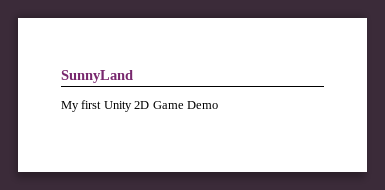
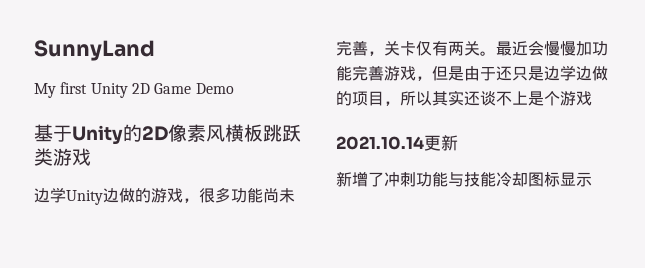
+ 基于Unity的2D像素风横板跳跃类游戏
+ 边学Unity边做的游戏，很多功能尚未完善，关卡仅有两关。最近会慢慢加功能完善游戏，但是由于还只是边学边做的项目，所以其实还谈不上是个游戏
+ 2021.10.14更新
+ 新增了冲刺功能与技能冷却图标显示

